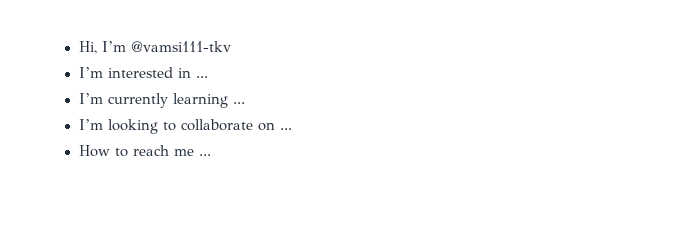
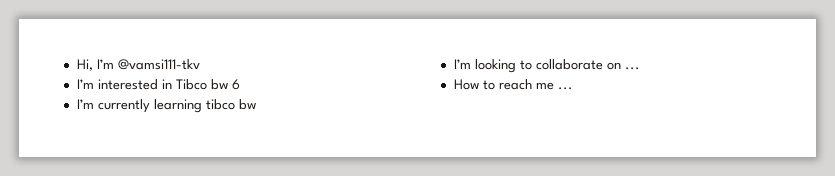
- I’m interested in ...
+ I’m interested in Tibco bw 6
- I’m currently learning ...
+ I’m currently learning tibco bw

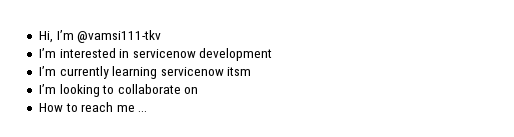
- I’m interested in Tibco bw 6
+ I’m interested in servicenow development
- I’m currently learning tibco bw
+ I’m currently learning servicenow itsm
- I’m looking to collaborate on ...
+ I’m looking to collaborate on

